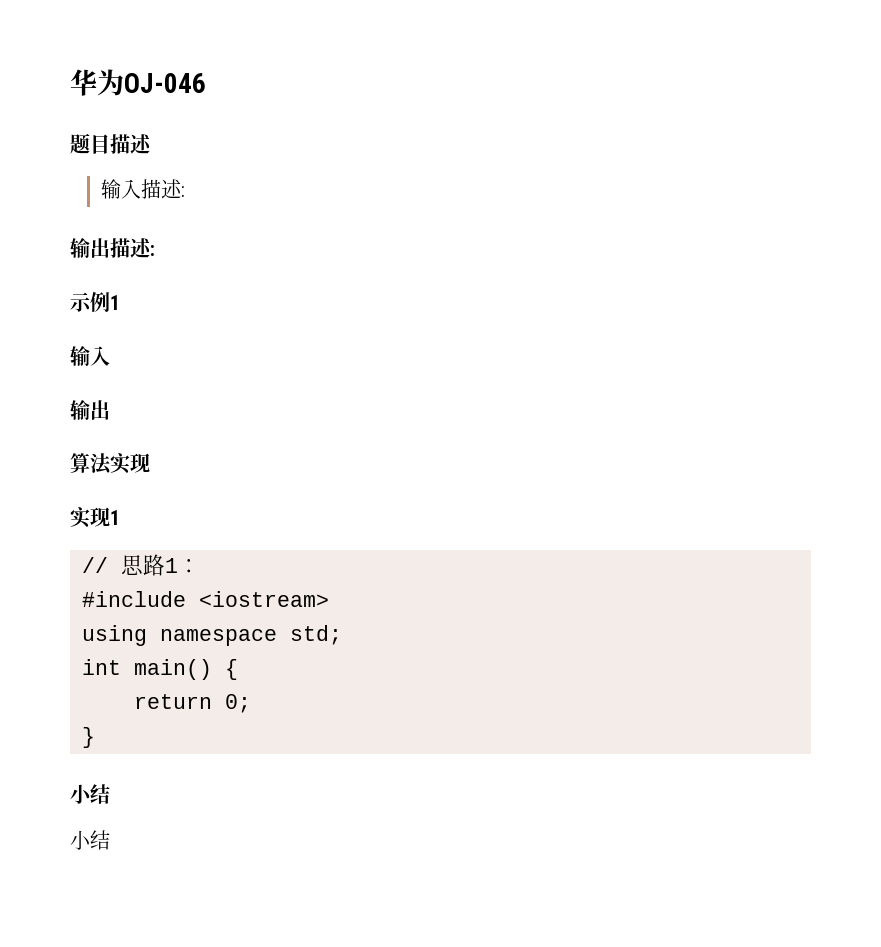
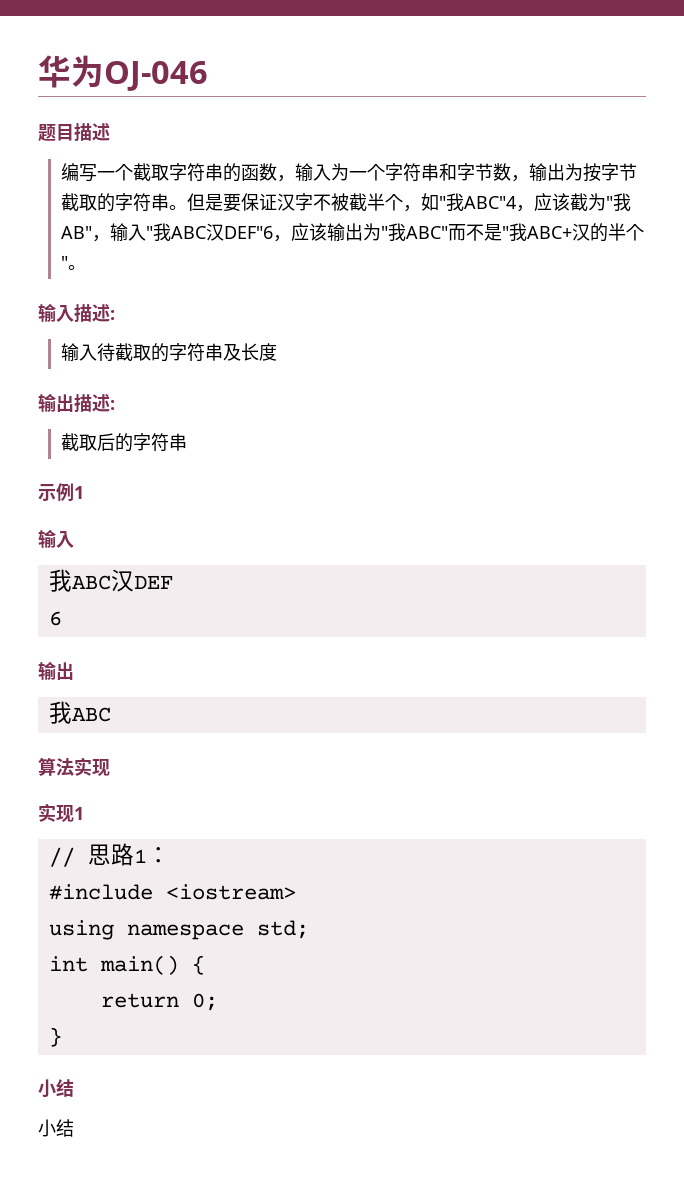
+ 编写一个截取字符串的函数，输入为一个字符串和字节数，输出为按字节截取的字符串。但是要保证汉字不被截半个，如"我ABC"4，应该截为"我AB"，输入"我ABC汉DEF"6，应该输出为"我ABC"而不是"我ABC+汉的半个"。
  输入描述:
+ 输入待截取的字符串及长度
+ 截取后的字符串
  示例1
  输入
+ 我ABC汉DEF
+ 6
  输出
+ 我ABC

